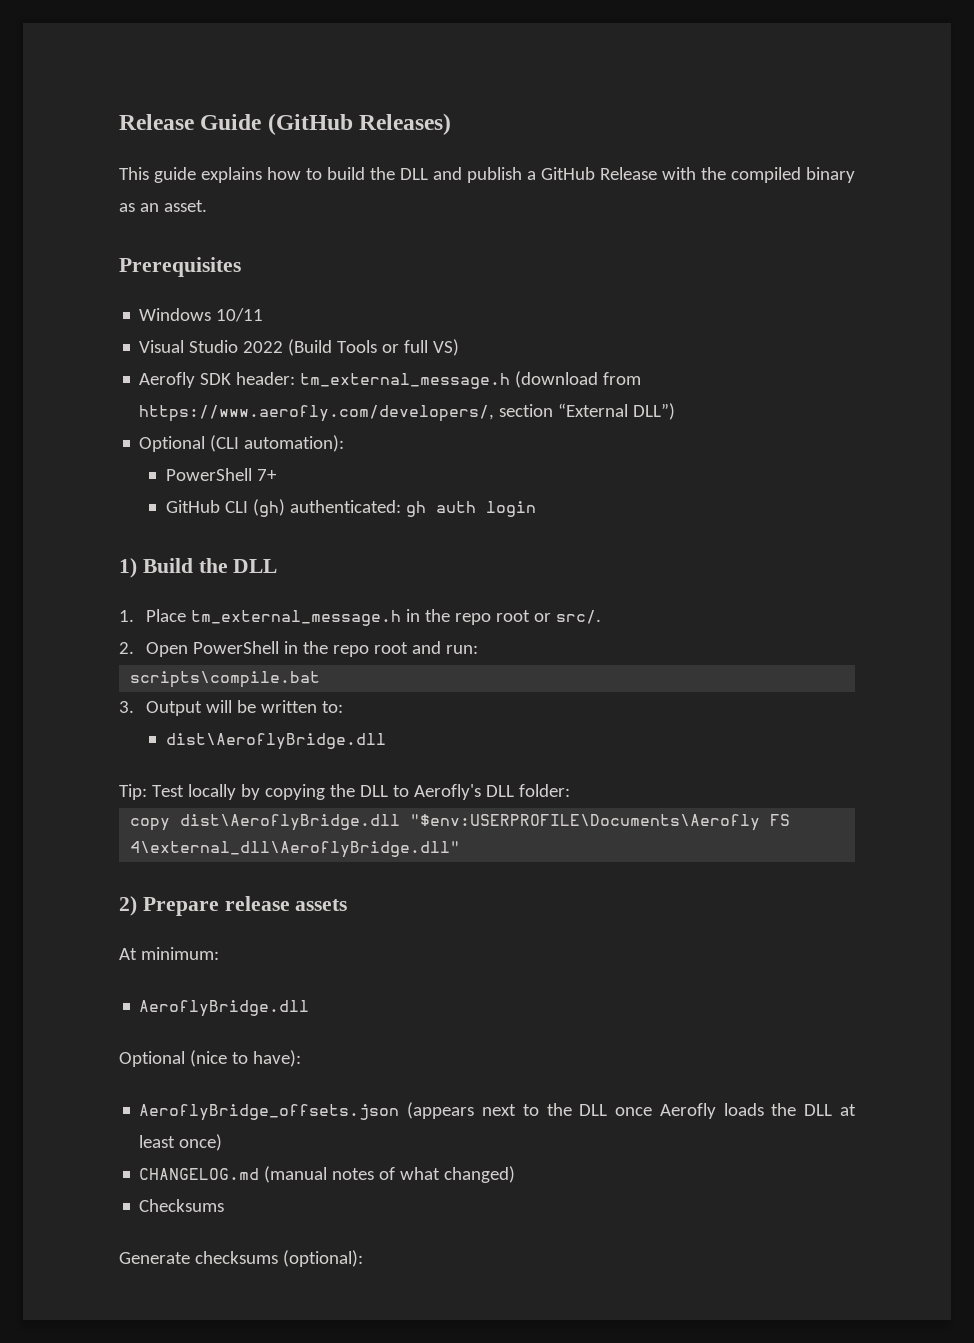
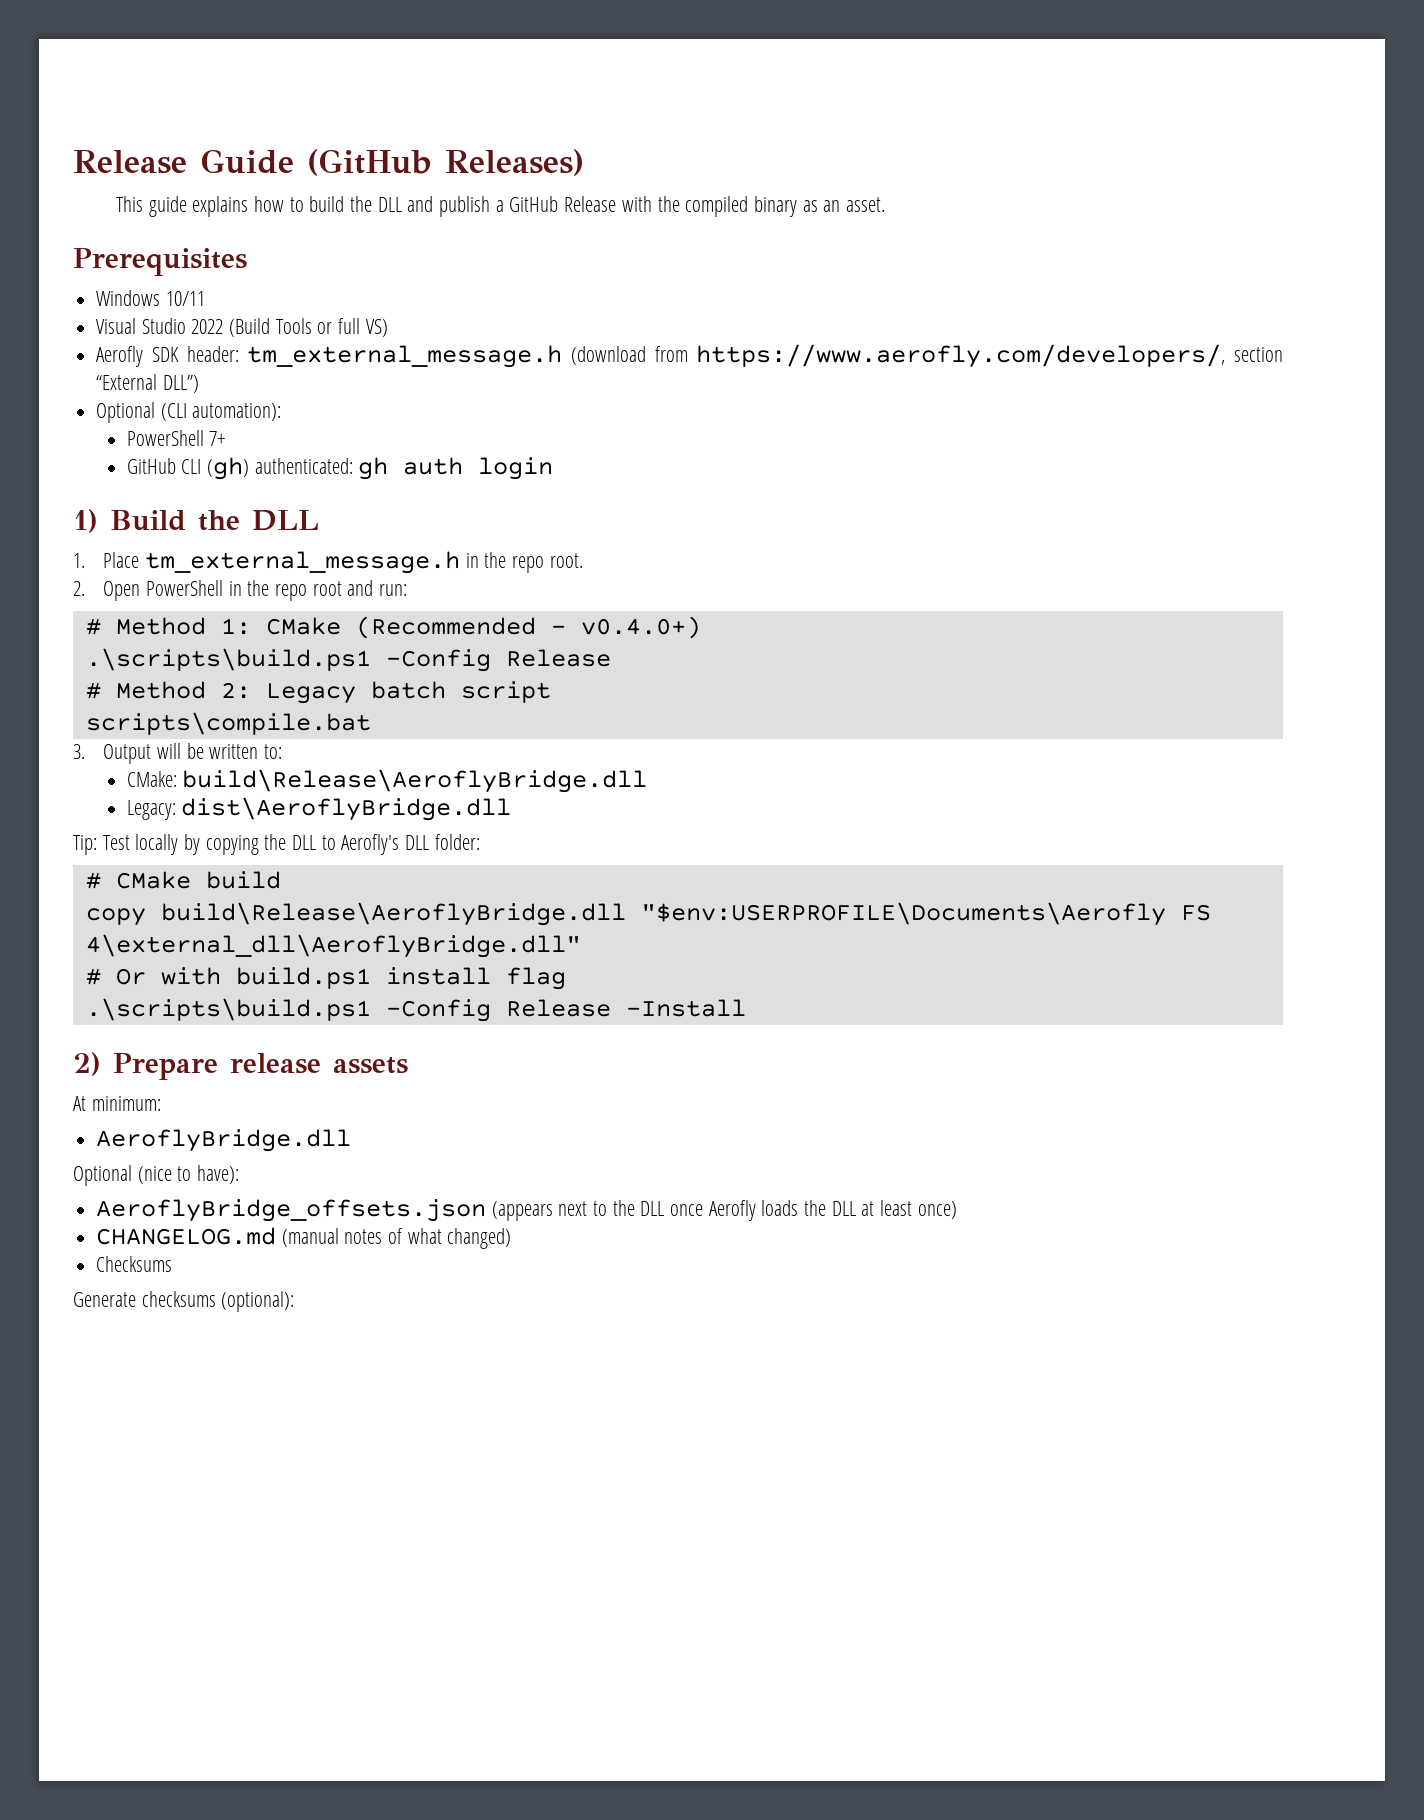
- 1. Place tm_external_message.h in the repo root or src/.
+ 1. Place tm_external_message.h in the repo root.
+ # Method 1: CMake (Recommended - v0.4.0+)
+ .\scripts\build.ps1 -Config Release
+ # Method 2: Legacy batch script
  3. Output will be written to:
- dist\AeroflyBridge.dll
+ CMake: build\Release\AeroflyBridge.dll
+ Legacy: dist\AeroflyBridge.dll
+ # CMake build
- copy dist\AeroflyBridge.dll "$env:USERPROFILE\Documents\Aerofly FS 4\external_dll\AeroflyBridge.dll"
+ copy build\Release\AeroflyBridge.dll "$env:USERPROFILE\Documents\Aerofly FS 4\external_dll\AeroflyBridge.dll"
+ # Or with build.ps1 install flag
+ .\scripts\build.ps1 -Config Release -Install

